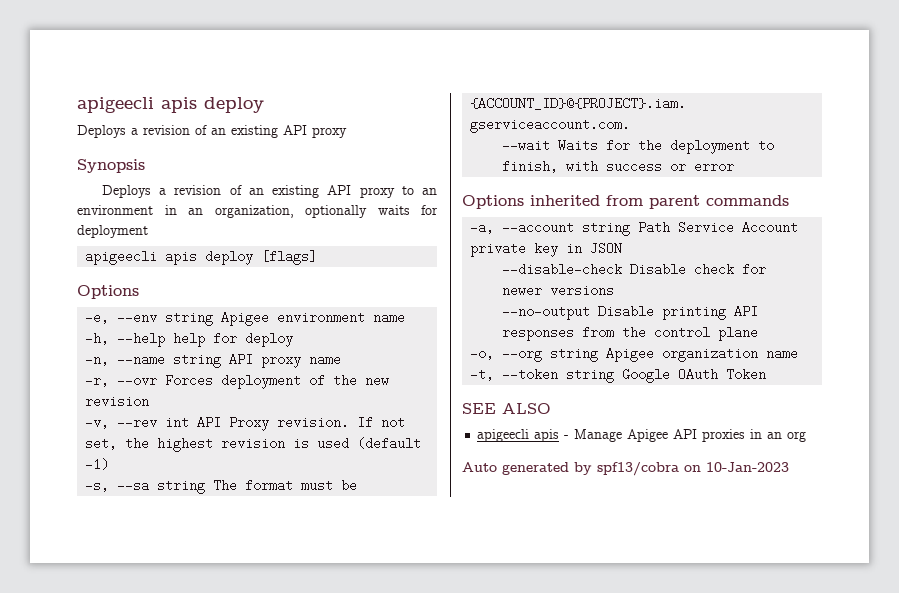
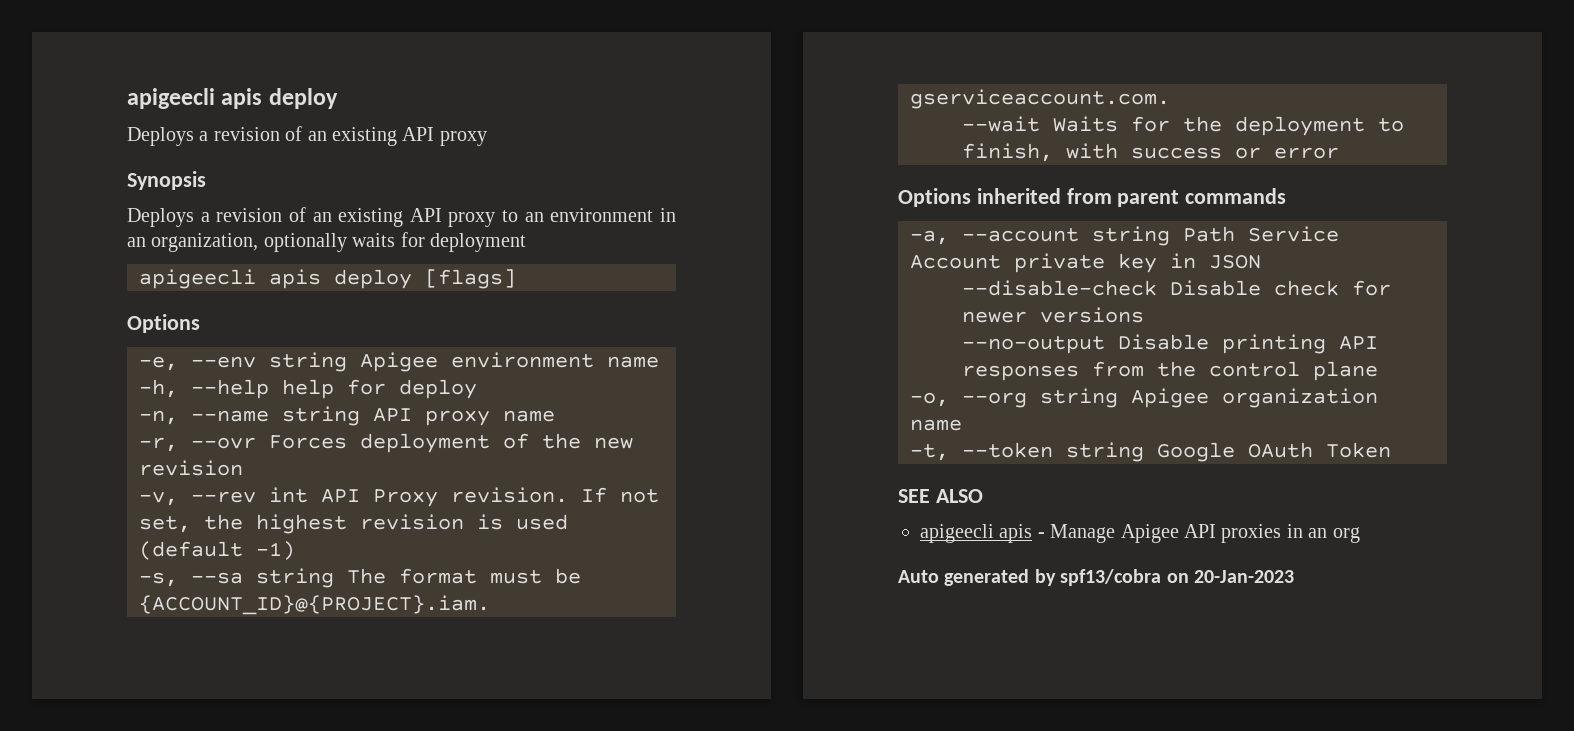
- Auto generated by spf13/cobra on 10-Jan-2023
+ Auto generated by spf13/cobra on 20-Jan-2023

